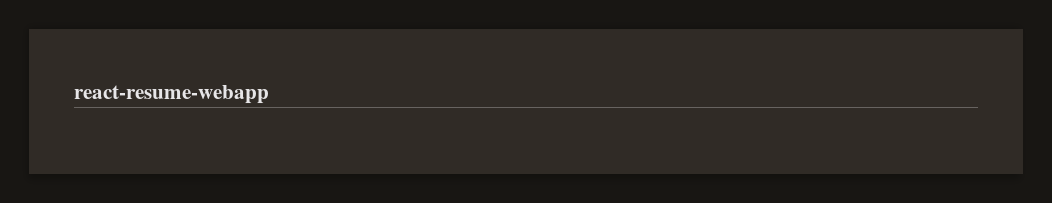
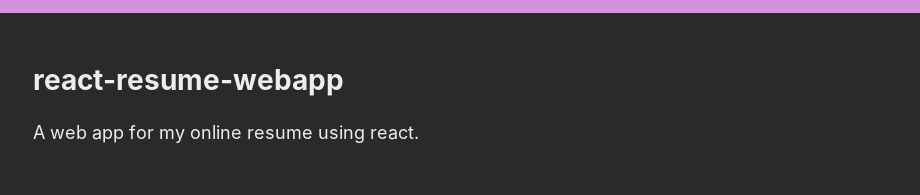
+ A web app for my online resume using react.

